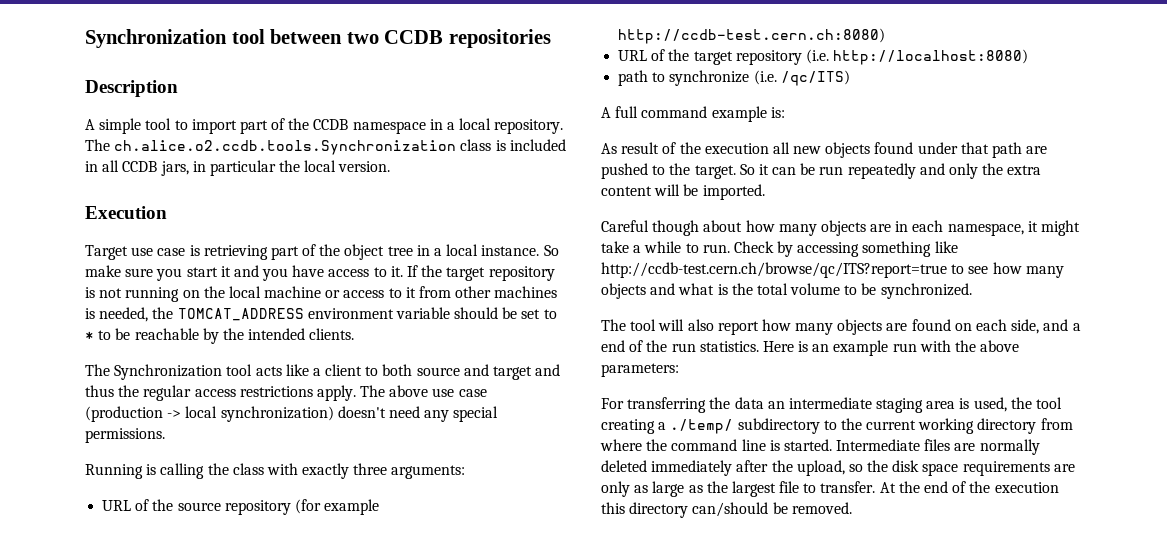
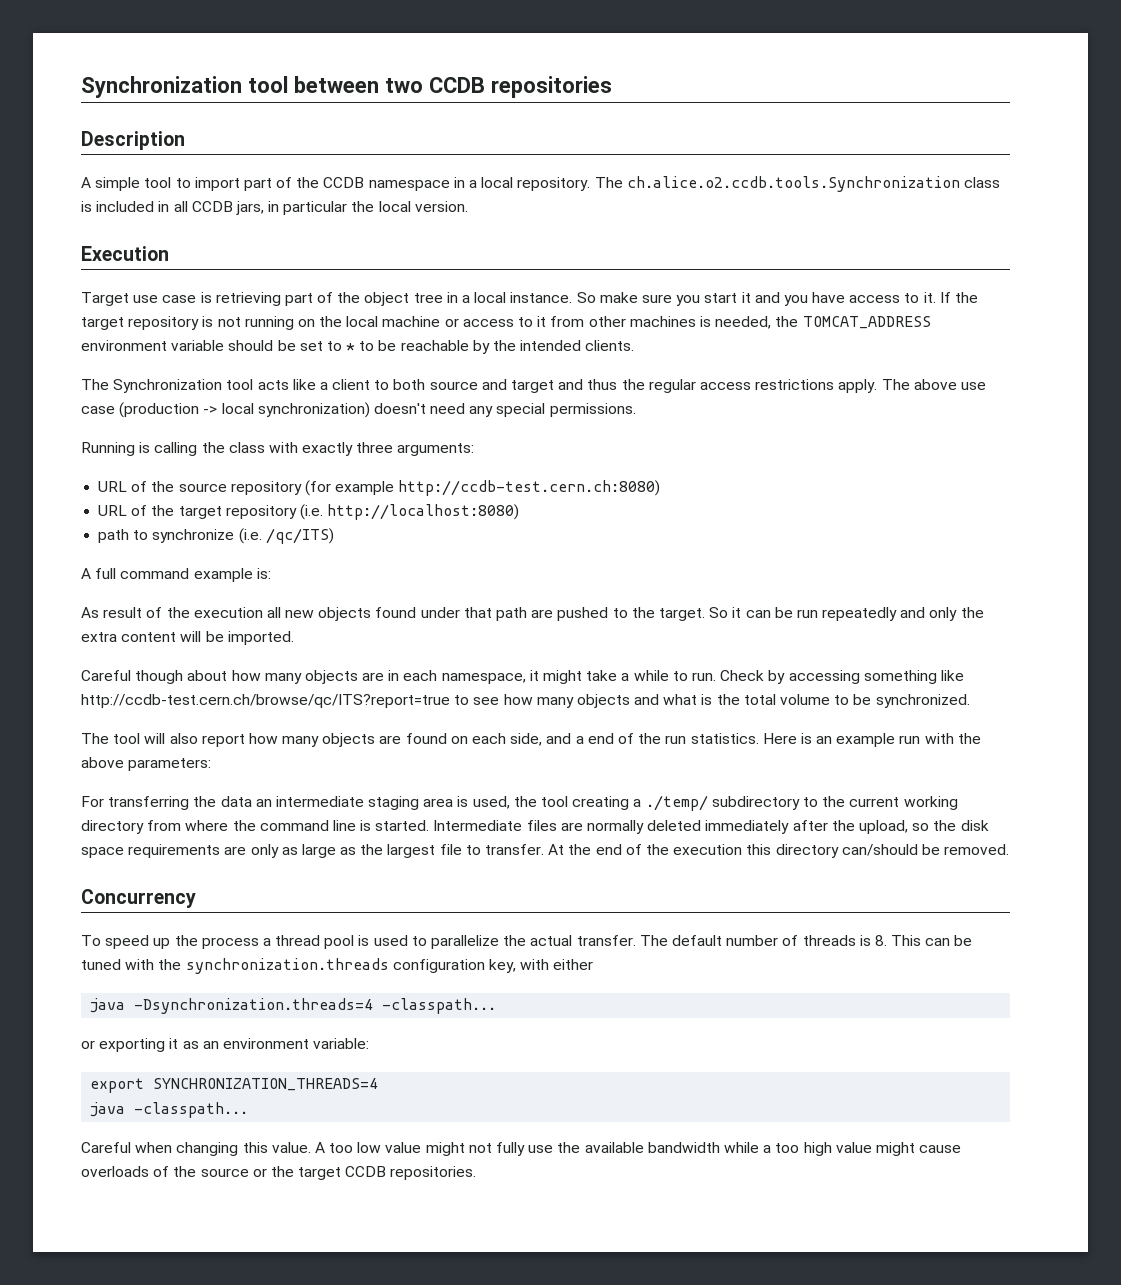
+ Concurrency
+ To speed up the process a thread pool is used to parallelize the actual transfer. The default number of threads is 8. This can be tuned with the synchronization.threads configuration key, with either
+ java -Dsynchronization.threads=4 -classpath...
+ or exporting it as an environment variable:
+ export SYNCHRONIZATION_THREADS=4
+ java -classpath...
+ Careful when changing this value. A too low value might not fully use the available bandwidth while a too high value might cause overloads of the source or the target CCDB repositories.

